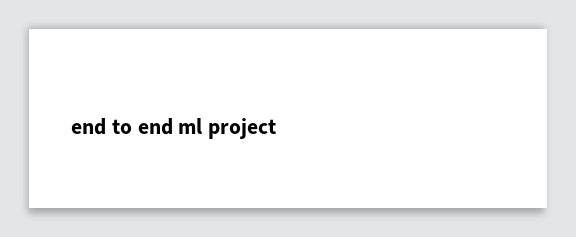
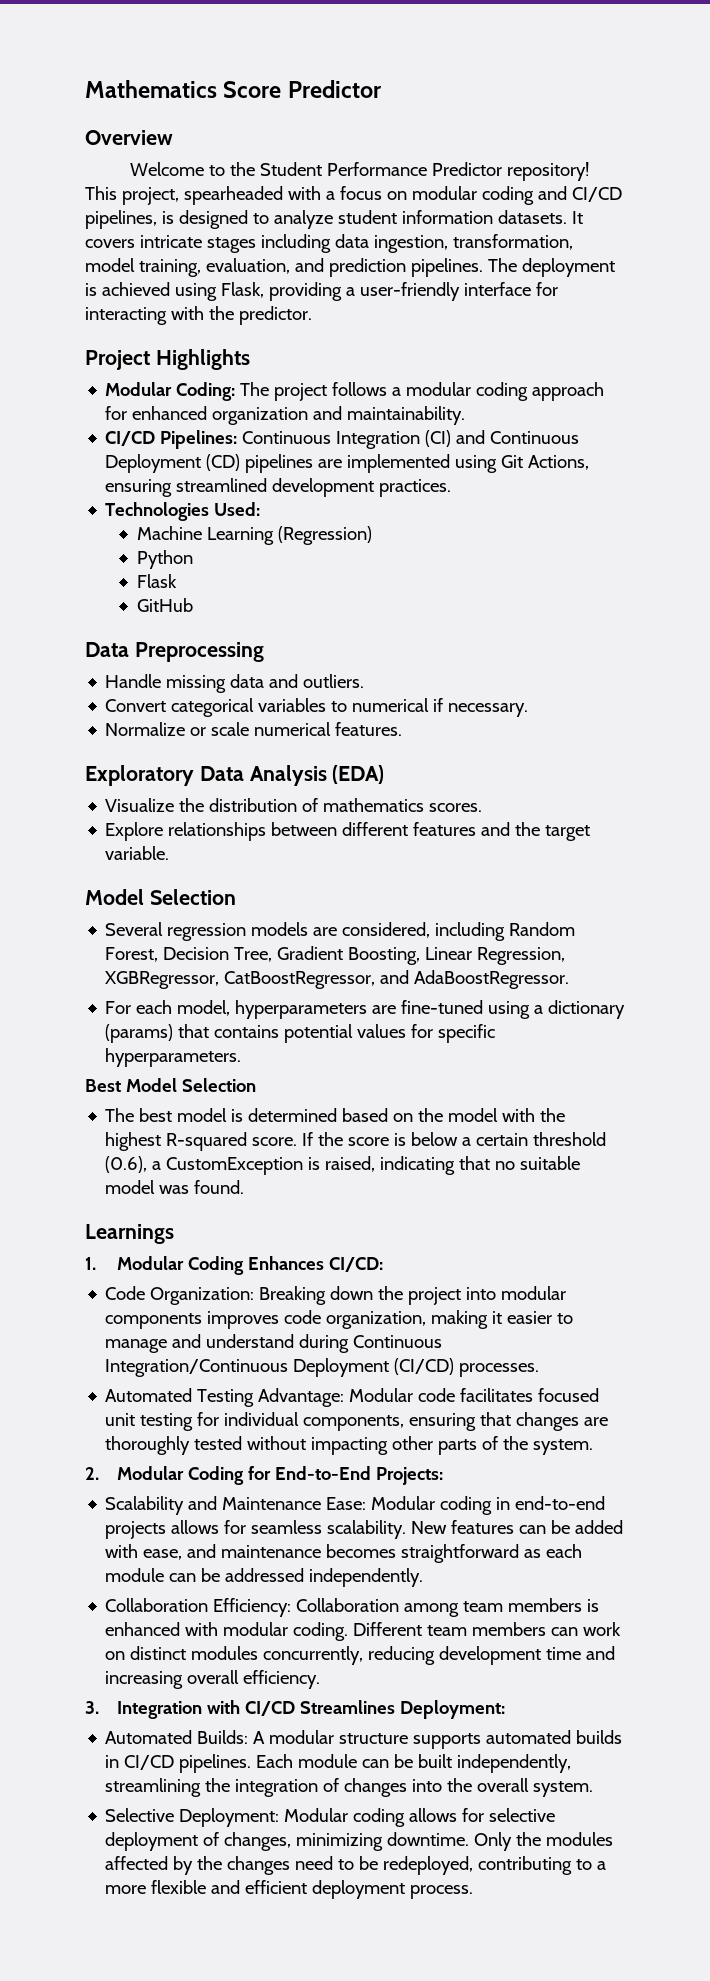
- end to end ml project
+ Mathematics Score Predictor
+ Overview
+ Welcome to the Student Performance Predictor repository! This project, spearheaded with a focus on modular coding and CI/CD pipelines, is designed to analyze student information datasets. It covers intricate stages including data ingestion, transformation, model training, evaluation, and prediction pipelines. The deployment is achieved using Flask, providing a user-friendly interface for interacting with the predictor.
+ Project Highlights
+ Modular Coding: The project follows a modular coding approach for enhanced organization and maintainability.
+ CI/CD Pipelines: Continuous Integration (CI) and Continuous Deployment (CD) pipelines are implemented using Git Actions, ensuring streamlined development practices.
+ Technologies Used:
+ Machine Learning (Regression)
+ Python
+ Flask
+ GitHub
+ Data Preprocessing
+ Handle missing data and outliers.
+ Convert categorical variables to numerical if necessary.
+ Normalize or scale numerical features.
+ Exploratory Data Analysis (EDA)
+ Visualize the distribution of mathematics scores.
+ Explore relationships between different features and the target variable.
+ Model Selection
+ Several regression models are considered, including Random Forest, Decision Tree, Gradient Boosting, Linear Regression, XGBRegressor, CatBoostRegressor, and AdaBoostRegressor.
+ For each model, hyperparameters are fine-tuned using a dictionary (params) that contains potential values for specific hyperparameters.
+ Best Model Selection
+ The best model is determined based on the model with the highest R-squared score. If the score is below a certain threshold (0.6), a CustomException is raised, indicating that no suitable model was found.
+ Learnings
+ 1. Modular Coding Enhances CI/CD:
+ Code Organization: Breaking down the project into modular components improves code organization, making it easier to manage and understand during Continuous Integration/Continuous Deployment (CI/CD) processes.
+ Automated Testing Advantage: Modular code facilitates focused unit testing for individual components, ensuring that changes are thoroughly tested without impacting other parts of the system.
+ 2. Modular Coding for End-to-End Projects:
+ Scalability and Maintenance Ease: Modular coding in end-to-end projects allows for seamless scalability. New features can be added with ease, and maintenance becomes straightforward as each module can be addressed independently.
+ Collaboration Efficiency: Collaboration among team members is enhanced with modular coding. Different team members can work on distinct modules concurrently, reducing development time and increasing overall efficiency.
+ 3. Integration with CI/CD Streamlines Deployment:
+ Automated Builds: A modular structure supports automated builds in CI/CD pipelines. Each module can be built independently, streamlining the integration of changes into the overall system.
+ Selective Deployment: Modular coding allows for selective deployment of changes, minimizing downtime. Only the modules affected by the changes need to be redeployed, contributing to a more flexible and efficient deployment process.

